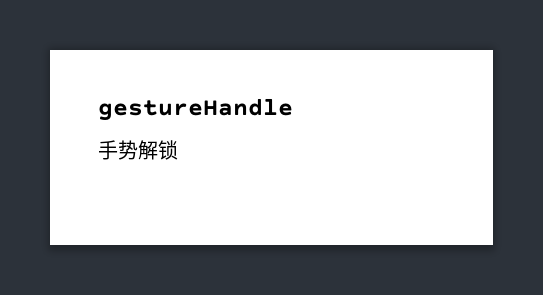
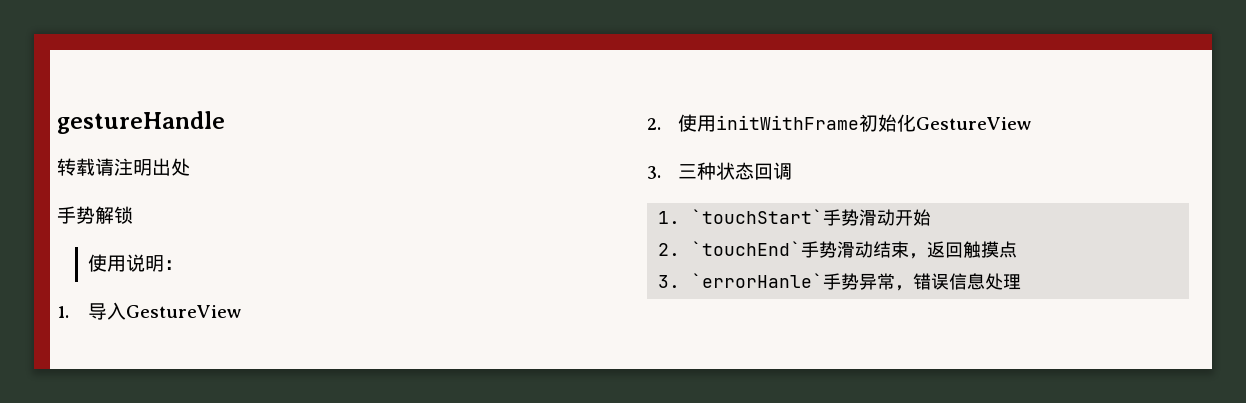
+ 转载请注明出处
+ 使用说明：
+ 1.导入GestureView
+ 2.使用initWithFrame初始化GestureView
+ 3.三种状态回调
+ 1. `touchStart`手势滑动开始
+ 2. `touchEnd`手势滑动结束，返回触摸点
+ 3. `errorHanle`手势异常，错误信息处理

